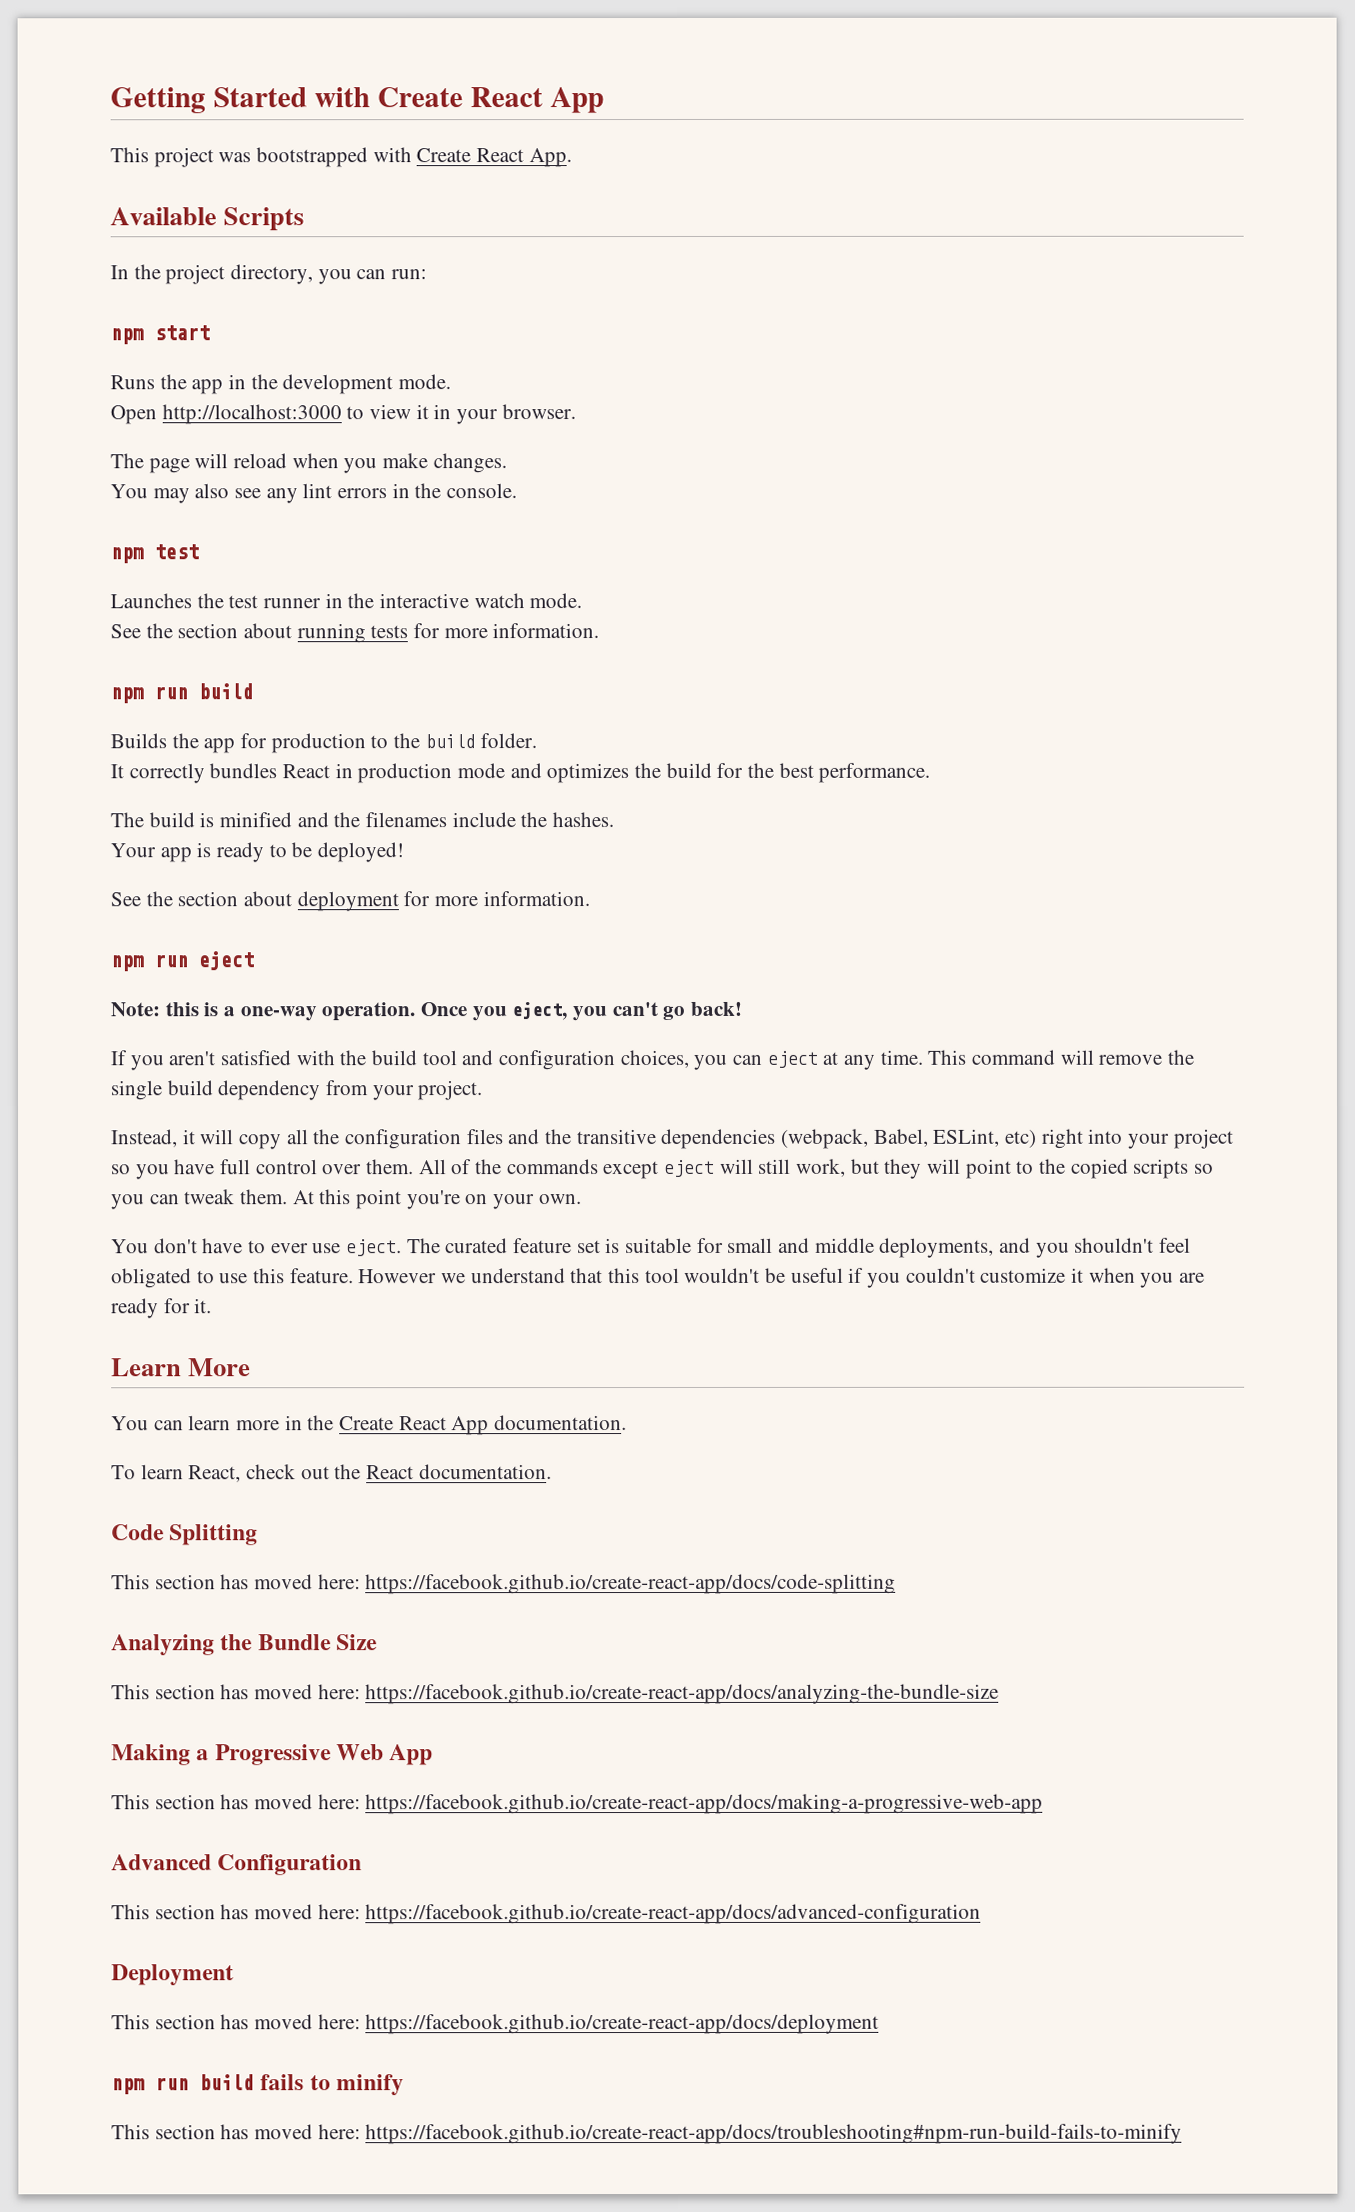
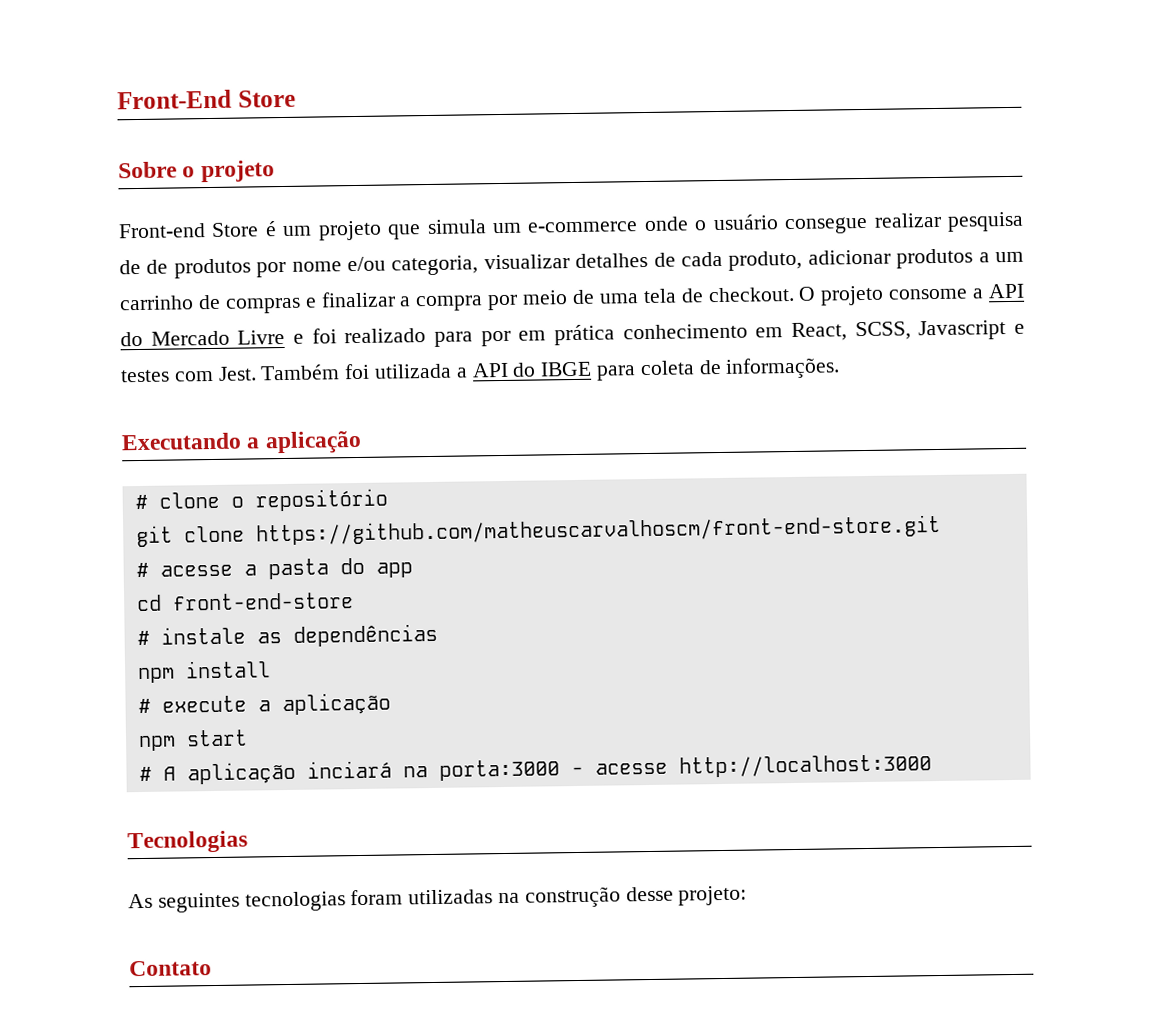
- Getting Started with Create React App
- This project was bootstrapped with Create React App.
- Available Scripts
- In the project directory, you can run:
+ Front-End Store
+ Sobre o projeto
+ Front-end Store é um projeto que simula um e-commerce onde o usuário consegue realizar pesquisa de de produtos por nome e/ou categoria, visualizar detalhes de cada produto, adicionar produtos a um carrinho de compras e finalizar a compra por meio de uma tela de checkout. O projeto consome a API do Mercado Livre e foi realizado para por em prática conhecimento em React, SCSS, Javascript e testes com Jest. Também foi utilizada a API do IBGE para coleta de informações.
+ Executando a aplicação
+ # clone o repositório
+ git clone https://github.com/matheuscarvalhoscm/front-end-store.git
+ # acesse a pasta do app
+ cd front-end-store
+ # instale as dependências
+ npm install
+ # execute a aplicação
  npm start
- Runs the app in the development mode.
- Open http://localhost:3000 to view it in your browser.
- The page will reload when you make changes.
- You may also see any lint errors in the console.
- npm test
- Launches the test runner in the interactive watch mode.
- See the section about running tests for more information.
- npm run build
- Builds the app for production to the build folder.
- It correctly bundles React in production mode and optimizes the build for the best performance.
- The build is minified and the filenames include the hashes.
- Your app is ready to be deployed!
- See the section about deployment for more information.
- npm run eject
- Note: this is a one-way operation. Once you eject, you can't go back!
- If you aren't satisfied with the build tool and configuration choices, you can eject at any time. This command will remove the single build dependency from your project.
- Instead, it will copy all the configuration files and the transitive dependencies (webpack, Babel, ESLint, etc) right into your project so you have full control over them. All of the commands except eject will still work, but they will point to the copied scripts so you can tweak them. At this point you're on your own.
- You don't have to ever use eject. The curated feature set is suitable for small and middle deployments, and you shouldn't feel obligated to use this feature. However we understand that this tool wouldn't be useful if you couldn't customize it when you are ready for it.
- Learn More
- You can learn more in the Create React App documentation.
- To learn React, check out the React documentation.
- Code Splitting
- This section has moved here: https://facebook.github.io/create-react-app/docs/code-splitting
- Analyzing the Bundle Size
- This section has moved here: https://facebook.github.io/create-react-app/docs/analyzing-the-bundle-size
- Making a Progressive Web App
- This section has moved here: https://facebook.github.io/create-react-app/docs/making-a-progressive-web-app
- Advanced Configuration
- This section has moved here: https://facebook.github.io/create-react-app/docs/advanced-configuration
- Deployment
- This section has moved here: https://facebook.github.io/create-react-app/docs/deployment
- npm run build fails to minify
- This section has moved here: https://facebook.github.io/create-react-app/docs/troubleshooting#npm-run-build-fails-to-minify
+ # A aplicação inciará na porta:3000 - acesse http://localhost:3000
+ Tecnologias
+ As seguintes tecnologias foram utilizadas na construção desse projeto:
+ Contato

